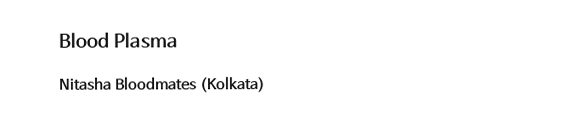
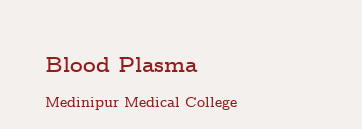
- Nitasha Bloodmates (Kolkata)
+ Medinipur Medical College

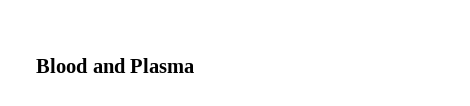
- Blood Plasma
+ Blood and Plasma
- Medinipur Medical College

